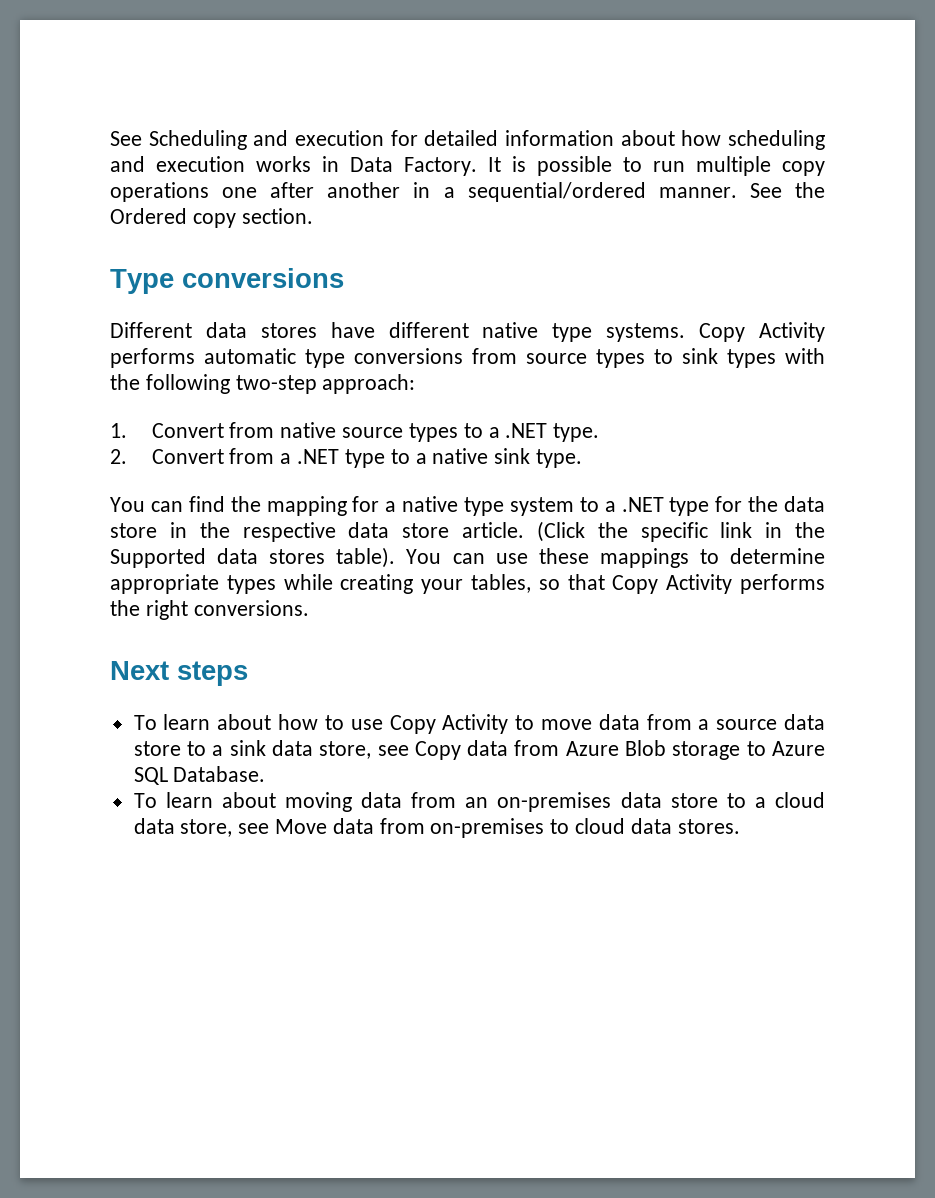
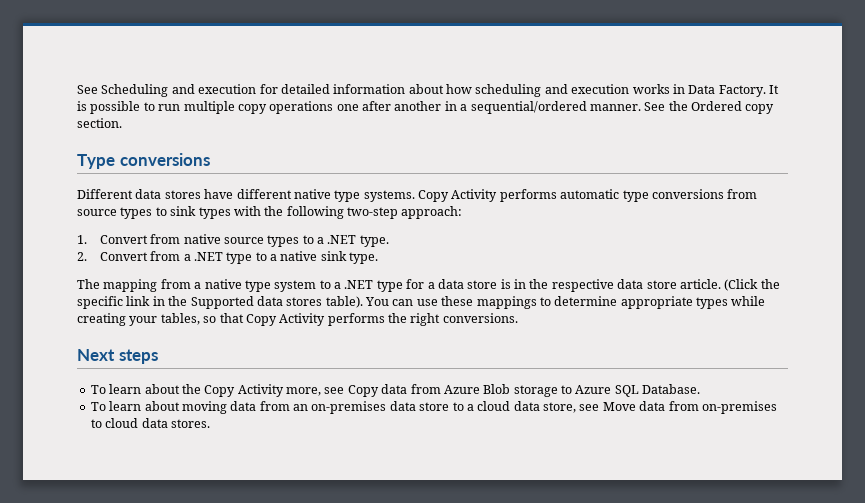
- You can find the mapping for a native type system to a .NET type for the data store in the respective data store article.
+ The mapping from a native type system to a .NET type for a data store is in the respective data store article.
- To learn about how to use Copy Activity to move data from a source data store to a sink data store, see Copy data from Azure Blob storage to Azure SQL Database.
+ To learn about the Copy Activity more, see Copy data from Azure Blob storage to Azure SQL Database.

